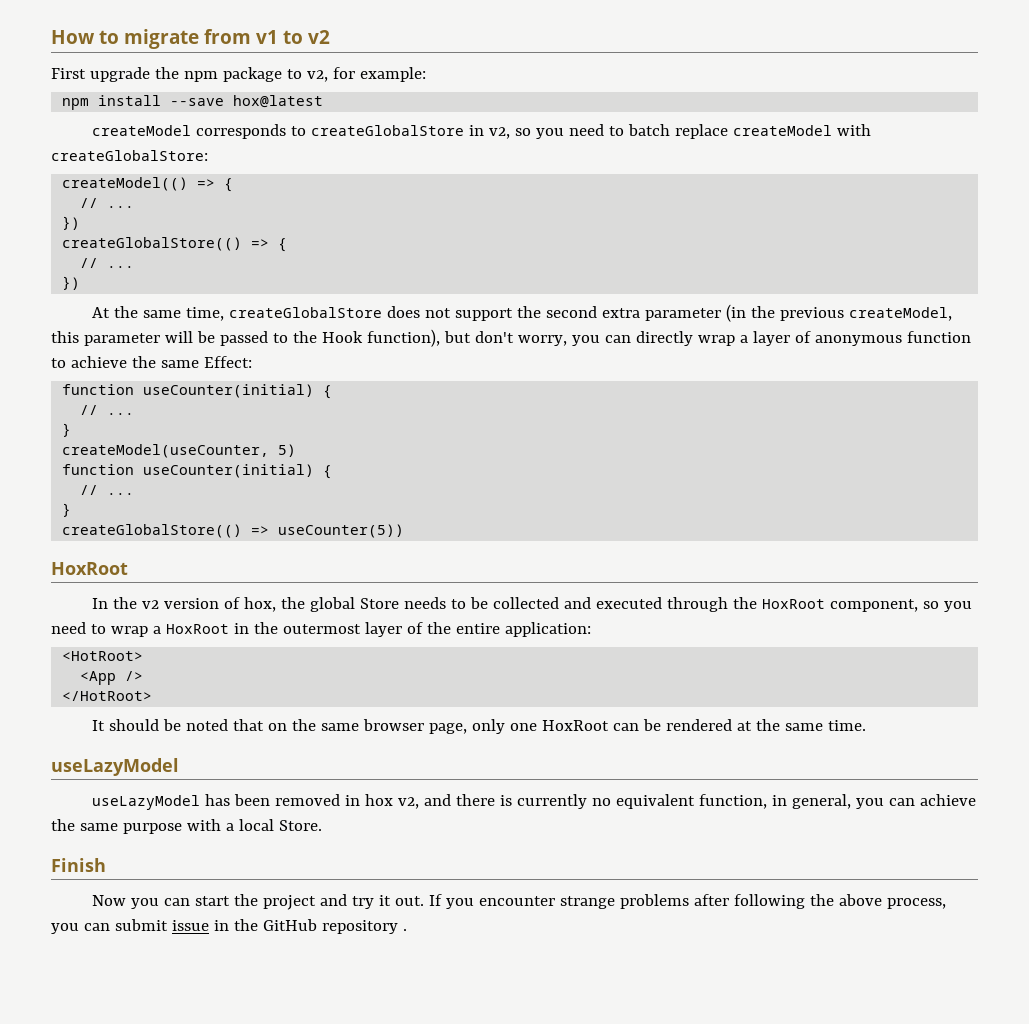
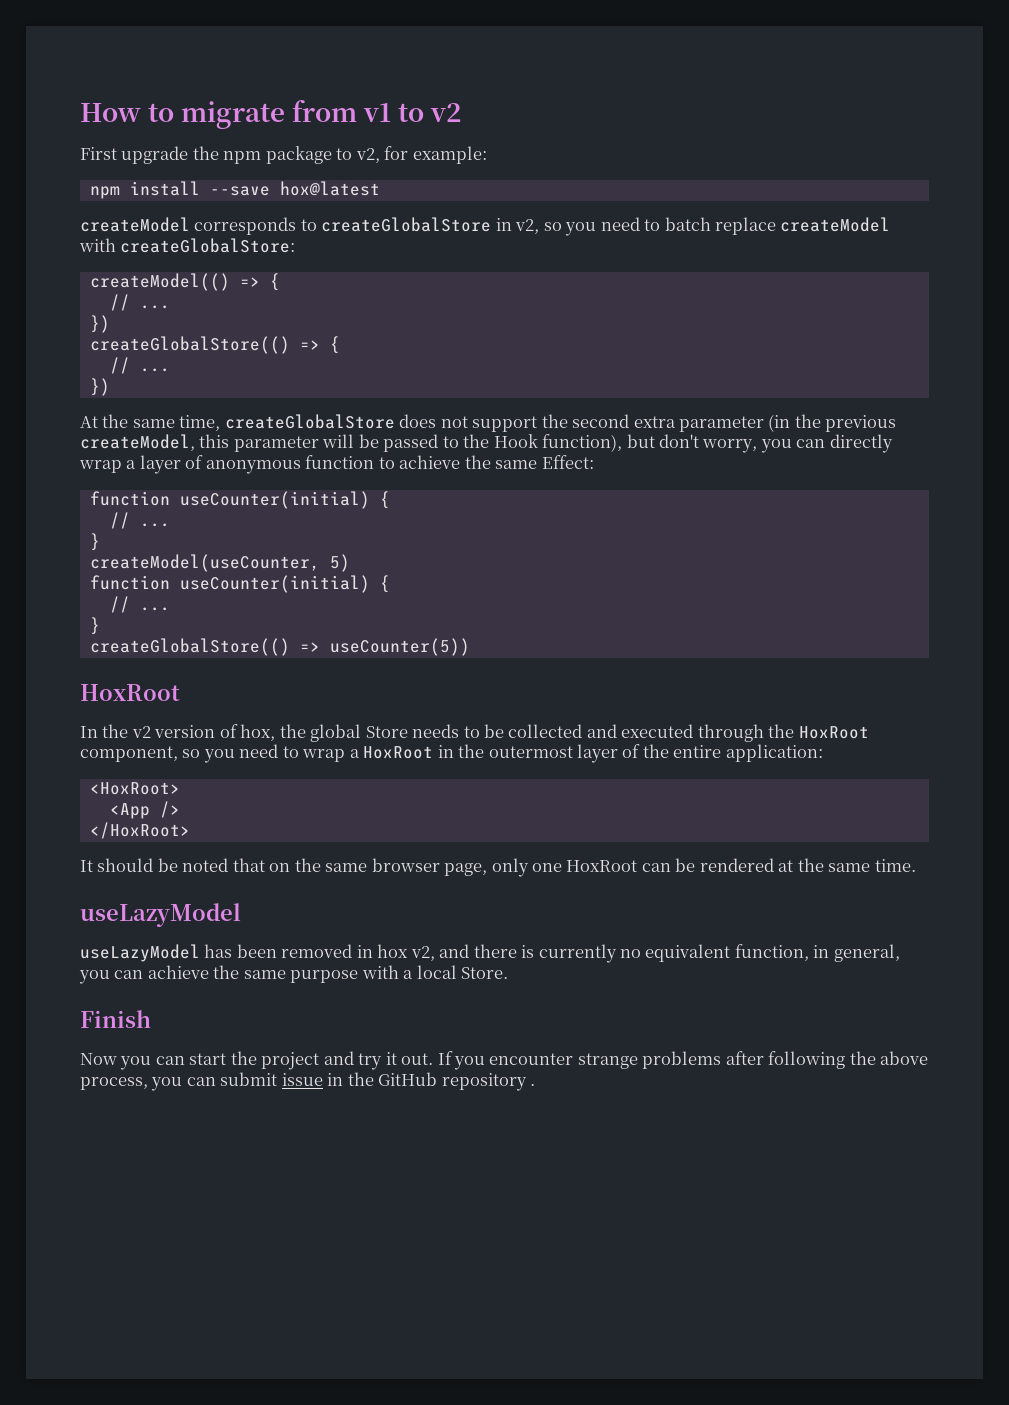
- <HotRoot>
+ <HoxRoot>
- </HotRoot>
+ </HoxRoot>

